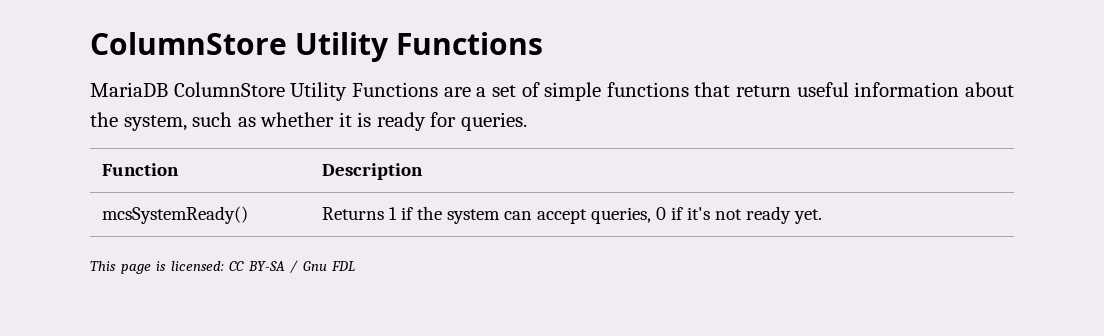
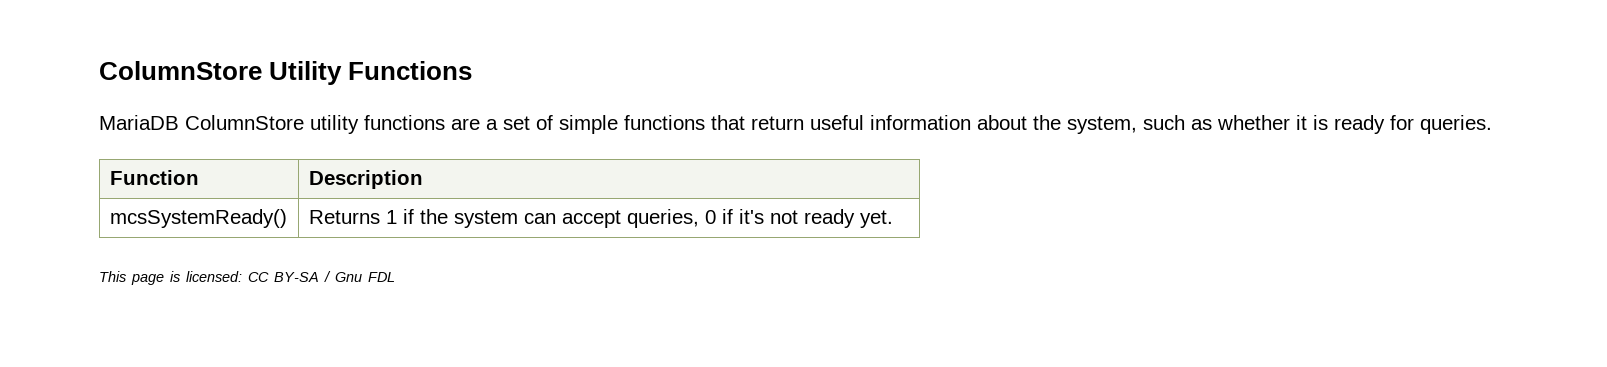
- MariaDB ColumnStore Utility Functions are a set of simple functions that return useful information about the system, such as whether it is ready for queries.
+ MariaDB ColumnStore utility functions are a set of simple functions that return useful information about the system, such as whether it is ready for queries.

